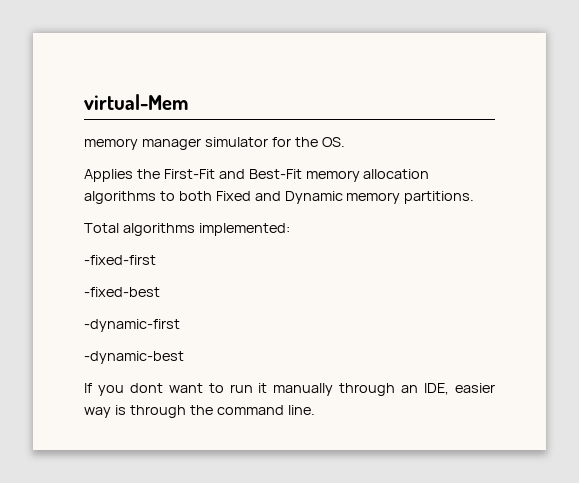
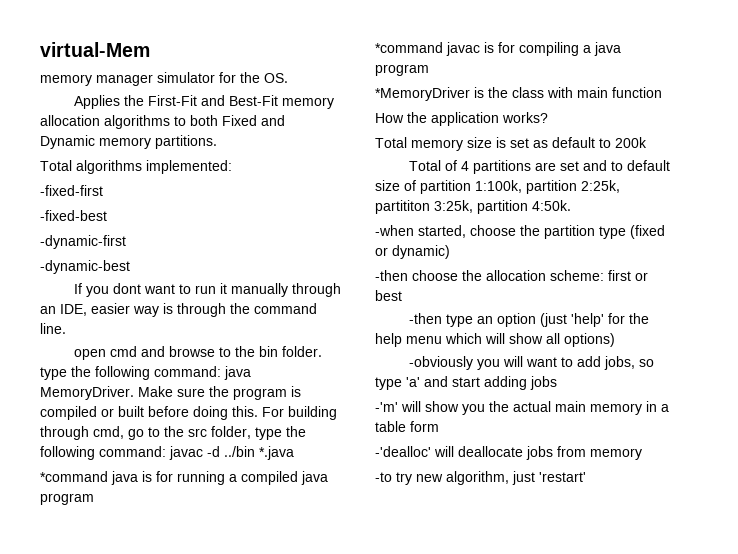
+ open cmd and browse to the bin folder. type the following command: java MemoryDriver. Make sure the program is compiled or built before doing this. For building through cmd, go to the src folder, type the following command: javac -d ../bin *.java
+ *command java is for running a compiled java program
+ *command javac is for compiling a java program
+ *MemoryDriver is the class with main function
+ How the application works?
+ Total memory size is set as default to 200k
+ Total of 4 partitions are set and to default size of partition 1:100k, partition 2:25k, partititon 3:25k, partition 4:50k.
+ -when started, choose the partition type (fixed or dynamic)
+ -then choose the allocation scheme: first or best
+ -then type an option (just 'help' for the help menu which will show all options)
+ -obviously you will want to add jobs, so type 'a' and start adding jobs
+ -'m' will show you the actual main memory in a table form
+ -'dealloc' will deallocate jobs from memory
+ -to try new algorithm, just 'restart'

